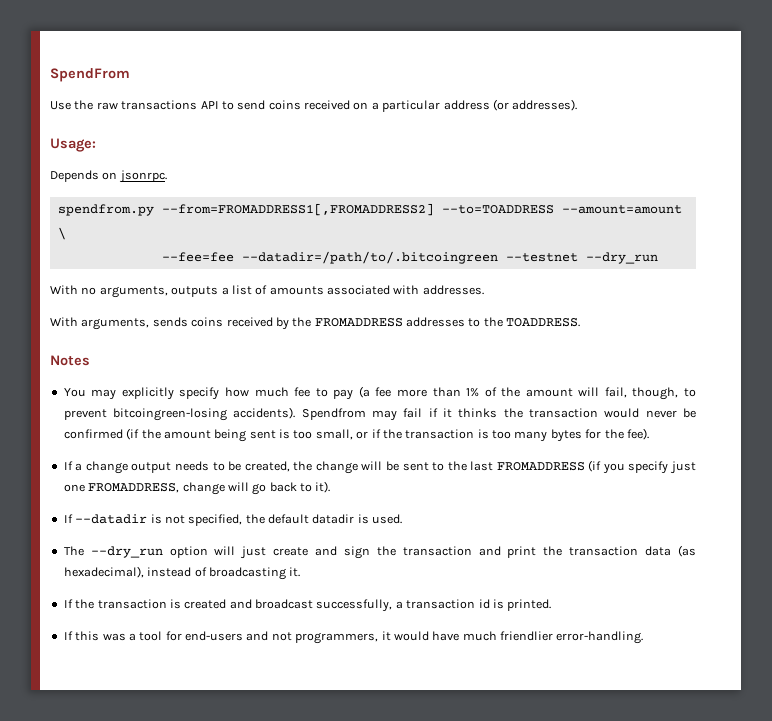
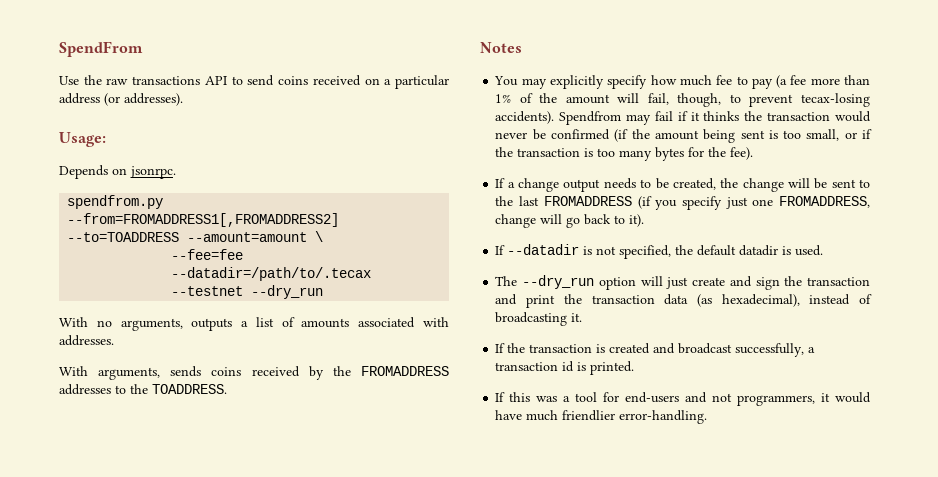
- --fee=fee --datadir=/path/to/.bitcoingreen --testnet --dry_run
+ --fee=fee --datadir=/path/to/.tecax --testnet --dry_run
- You may explicitly specify how much fee to pay (a fee more than 1% of the amount will fail, though, to prevent bitcoingreen-losing accidents).
+ You may explicitly specify how much fee to pay (a fee more than 1% of the amount will fail, though, to prevent tecax-losing accidents).

